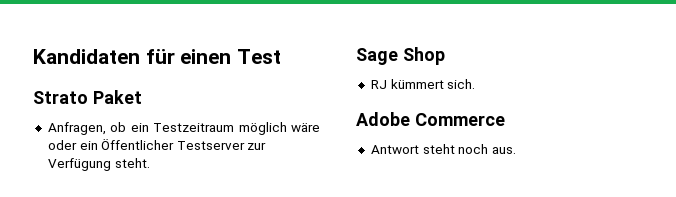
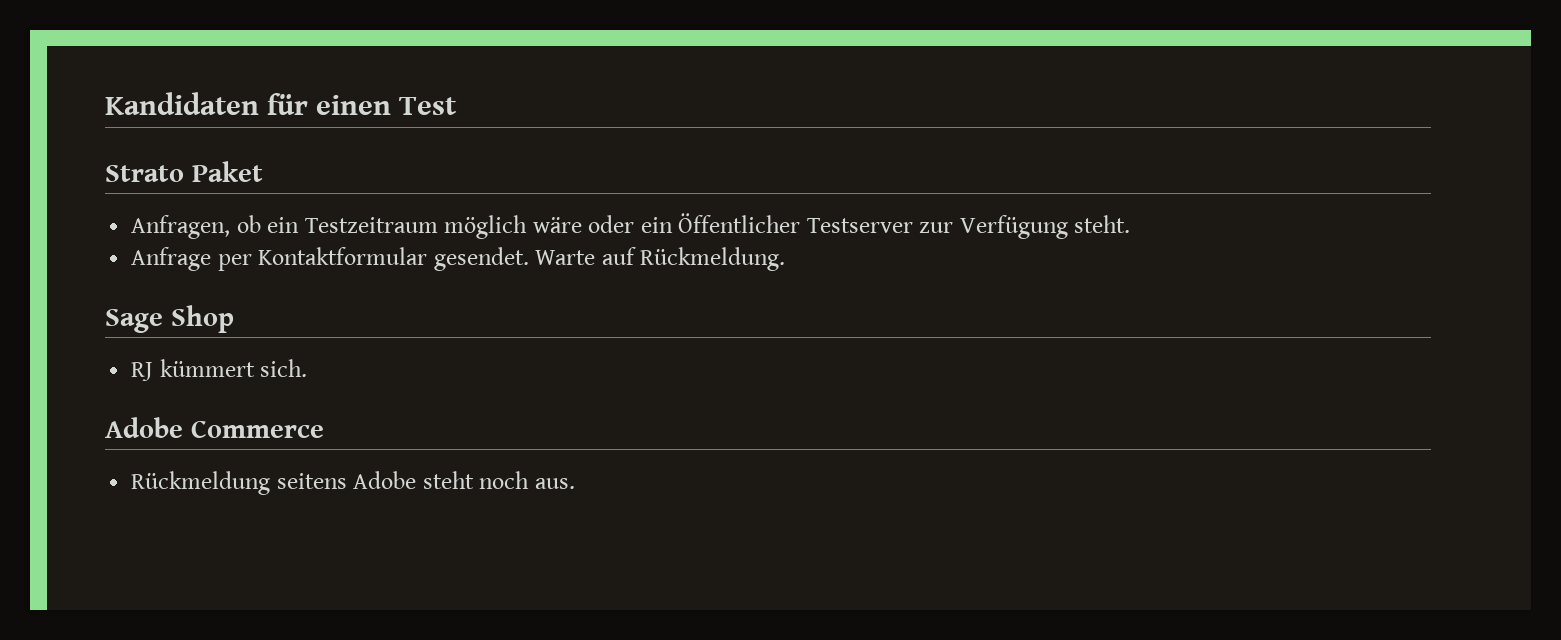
+ Anfrage per Kontaktformular gesendet. Warte auf Rückmeldung.
- Antwort steht noch aus.
+ Rückmeldung seitens Adobe steht noch aus.

